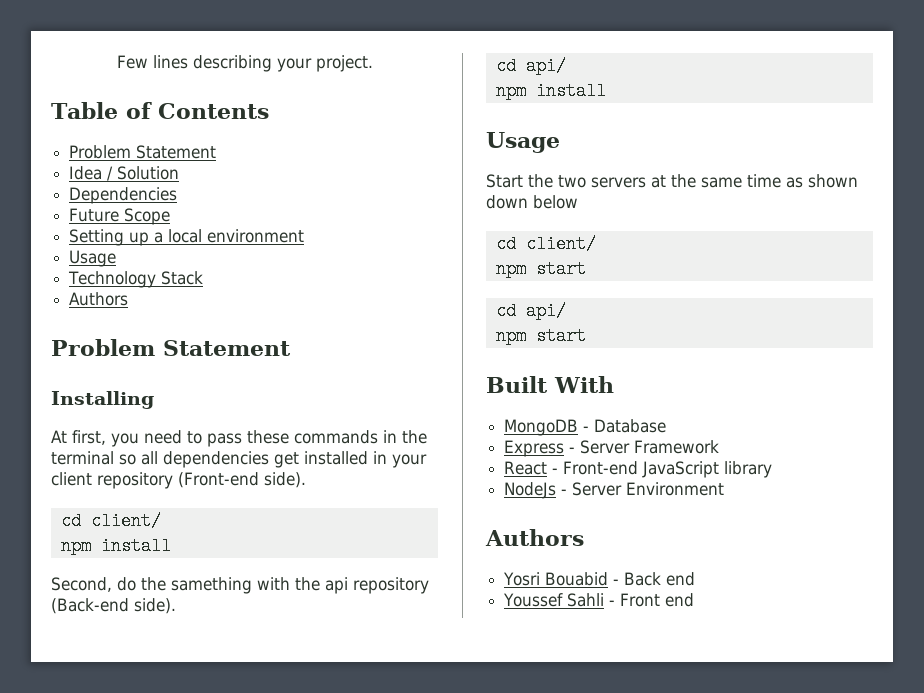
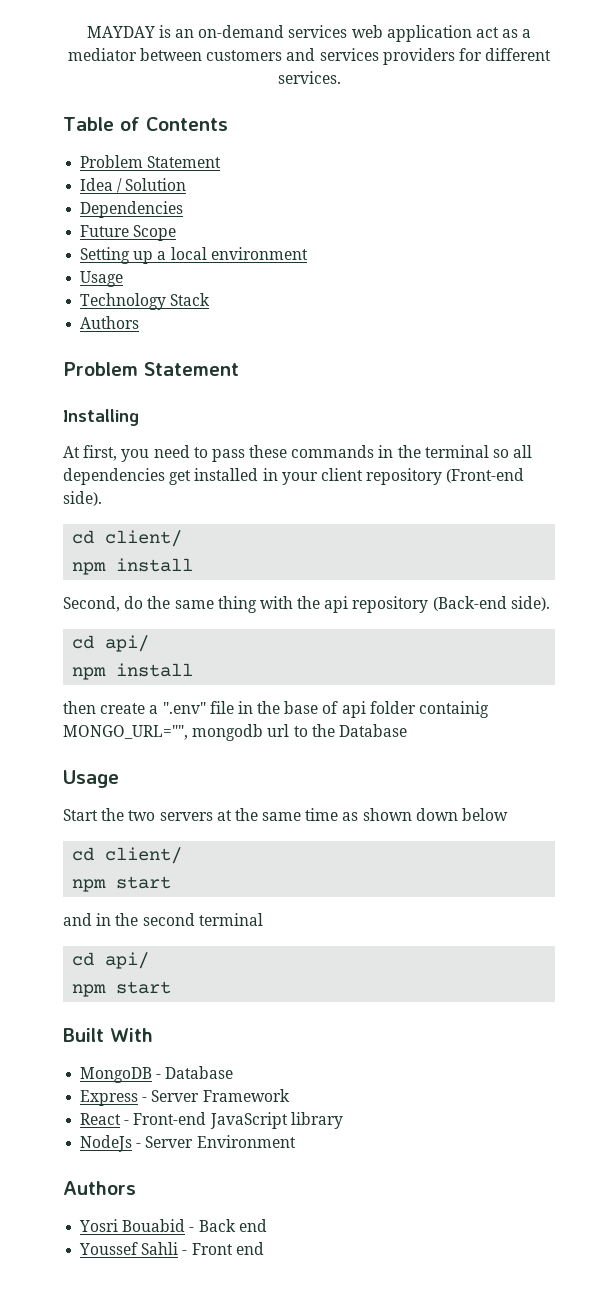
- Few lines describing your project.
+ MAYDAY is an on-demand services web application act as a mediator between customers and services providers for different services.
- Second, do the samething with the api repository (Back-end side).
+ Second, do the same thing with the api repository (Back-end side).
+ then create a ".env" file in the base of api folder containig MONGO_URL="", mongodb url to the Database
+ and in the second terminal

